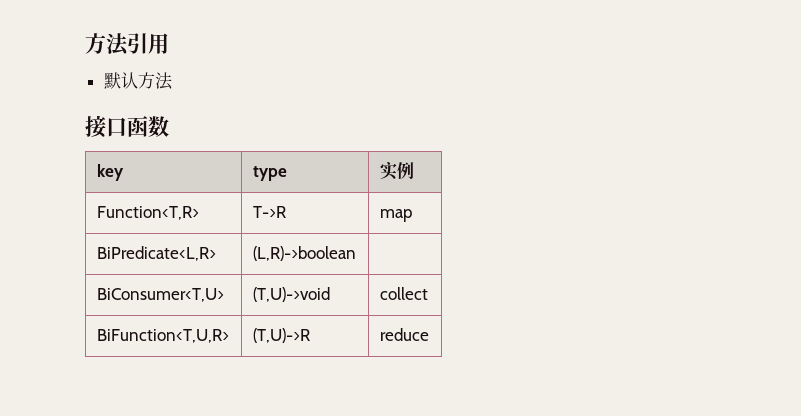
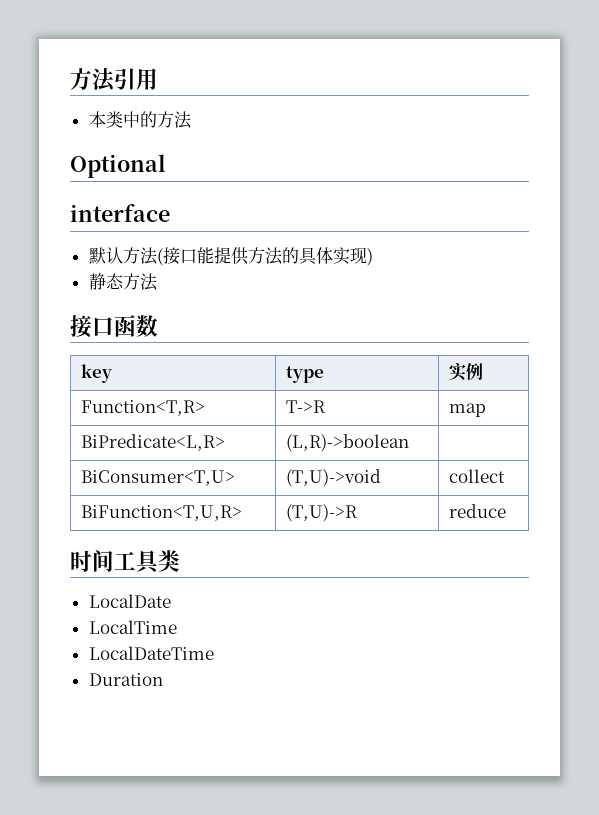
- 默认方法
+ 本类中的方法
+ Optional
+ interface
+ 默认方法(接口能提供方法的具体实现)
+ 静态方法
+ 时间工具类
+ LocalDate
+ LocalTime
+ LocalDateTime
+ Duration

